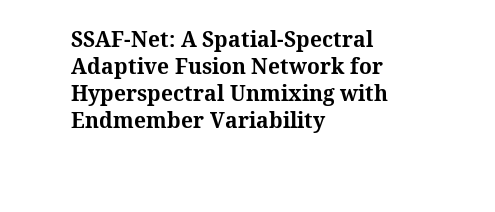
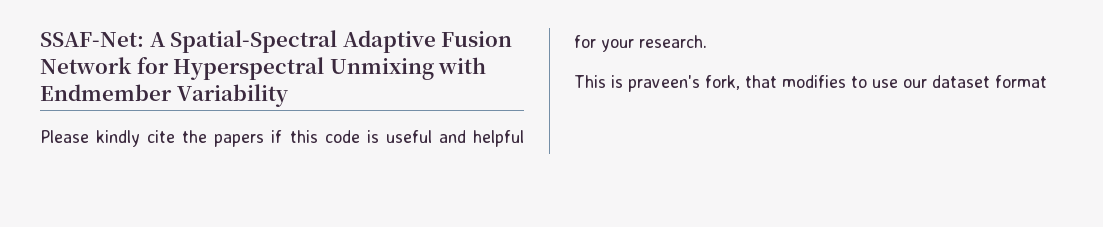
+ Please kindly cite the papers if this code is useful and helpful for your research.
+ This is praveen's fork, that modifies to use our dataset format

